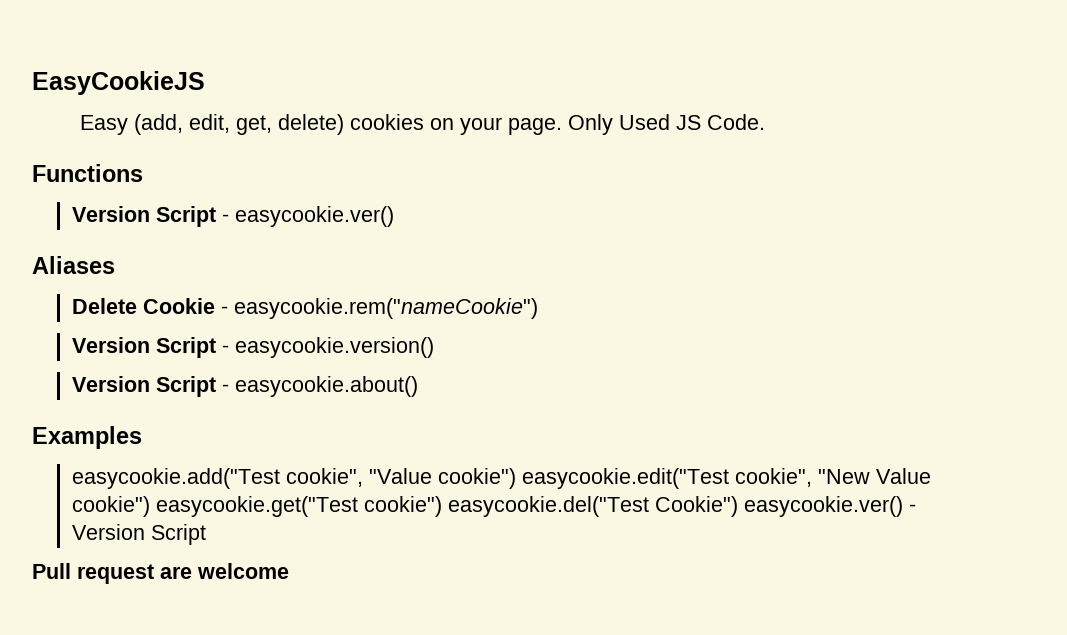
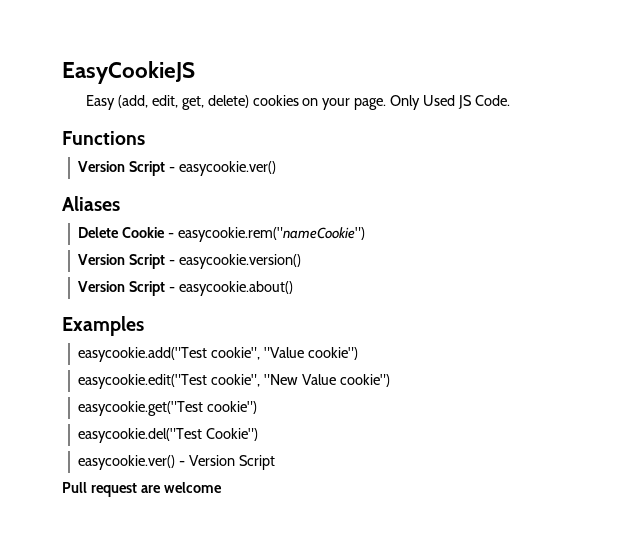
- easycookie.add("Test cookie", "Value cookie") easycookie.edit("Test cookie", "New Value cookie") easycookie.get("Test cookie") easycookie.del("Test Cookie") easycookie.ver() - Version Script
+ easycookie.add("Test cookie", "Value cookie")
+ easycookie.edit("Test cookie", "New Value cookie")
+ easycookie.get("Test cookie")
+ easycookie.del("Test Cookie")
+ easycookie.ver() - Version Script

